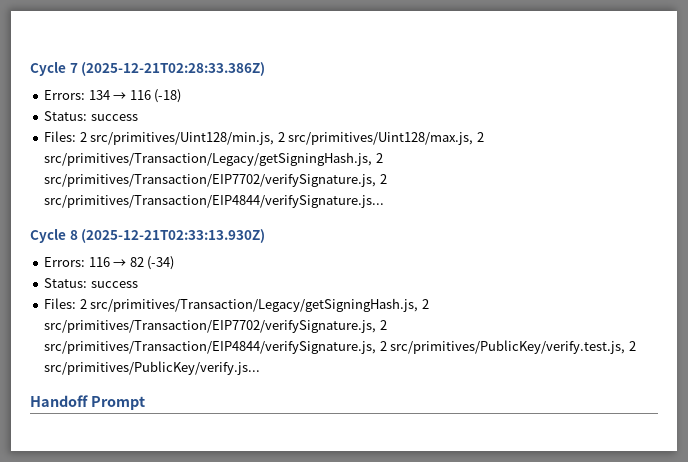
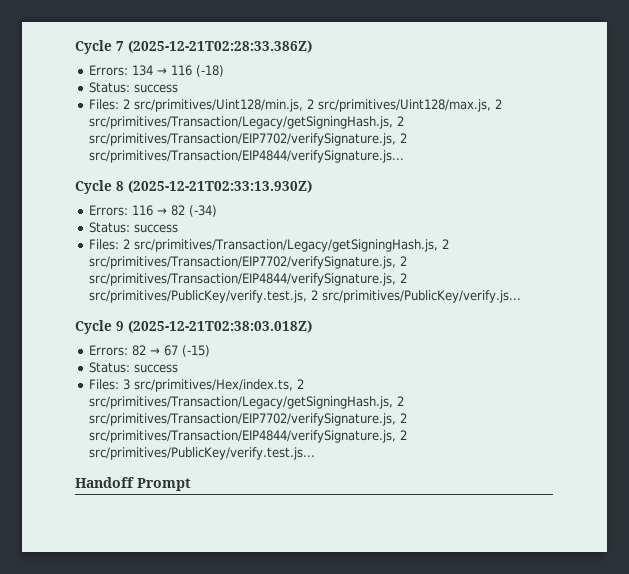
+ Cycle 9 (2025-12-21T02:38:03.018Z)
+ Errors: 82 → 67 (-15)
+ Status: success
+ Files: 3 src/primitives/Hex/index.ts, 2 src/primitives/Transaction/Legacy/getSigningHash.js, 2 src/primitives/Transaction/EIP7702/verifySignature.js, 2 src/primitives/Transaction/EIP4844/verifySignature.js, 2 src/primitives/PublicKey/verify.test.js...

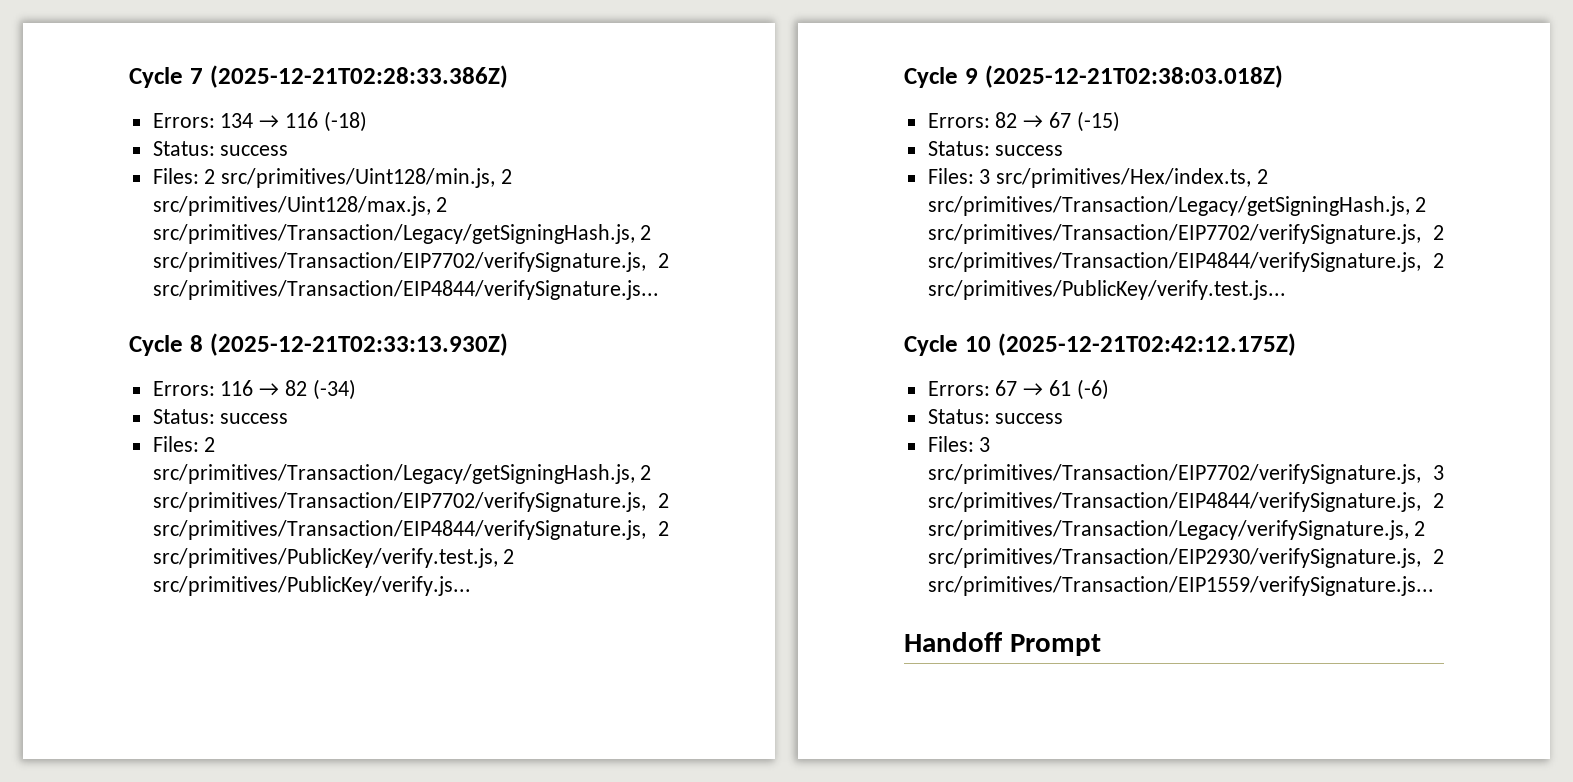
+ Cycle 10 (2025-12-21T02:42:12.175Z)
+ Errors: 67 → 61 (-6)
+ Status: success
+ Files: 3 src/primitives/Transaction/EIP7702/verifySignature.js, 3 src/primitives/Transaction/EIP4844/verifySignature.js, 2 src/primitives/Transaction/Legacy/verifySignature.js, 2 src/primitives/Transaction/EIP2930/verifySignature.js, 2 src/primitives/Transaction/EIP1559/verifySignature.js...

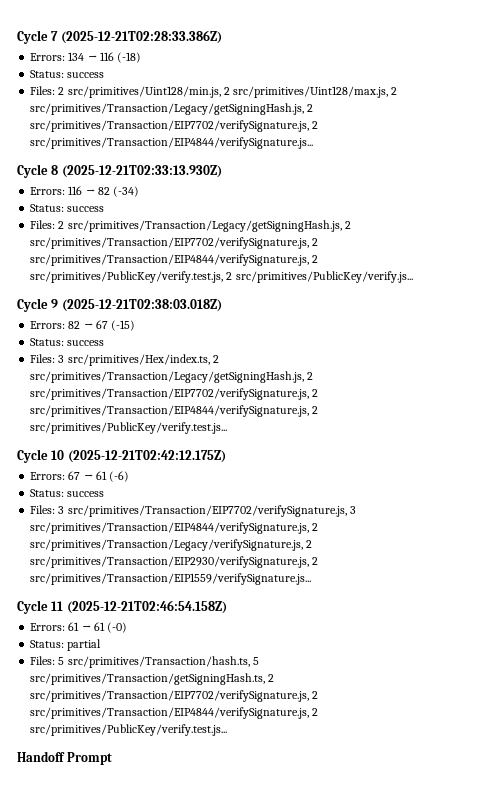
+ Cycle 11 (2025-12-21T02:46:54.158Z)
+ Errors: 61 → 61 (-0)
+ Status: partial
+ Files: 5 src/primitives/Transaction/hash.ts, 5 src/primitives/Transaction/getSigningHash.ts, 2 src/primitives/Transaction/EIP7702/verifySignature.js, 2 src/primitives/Transaction/EIP4844/verifySignature.js, 2 src/primitives/PublicKey/verify.test.js...

